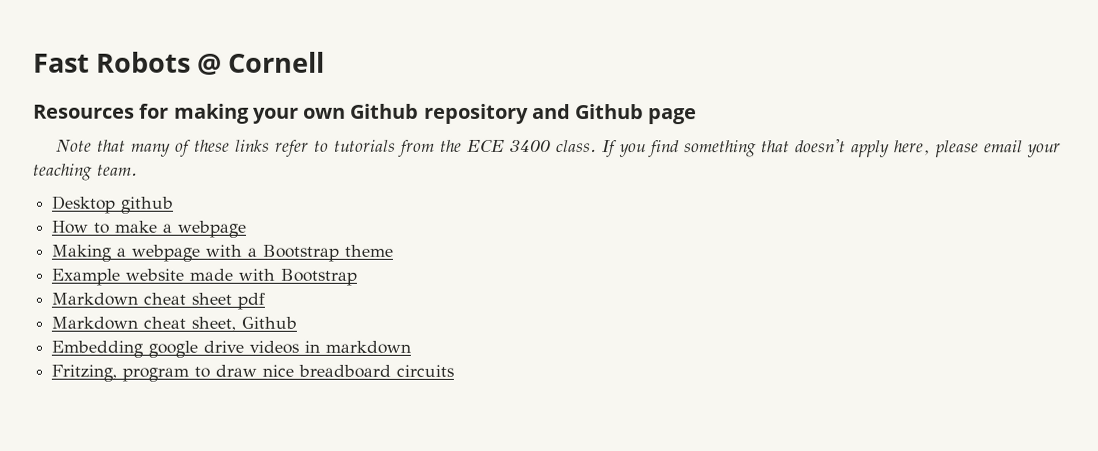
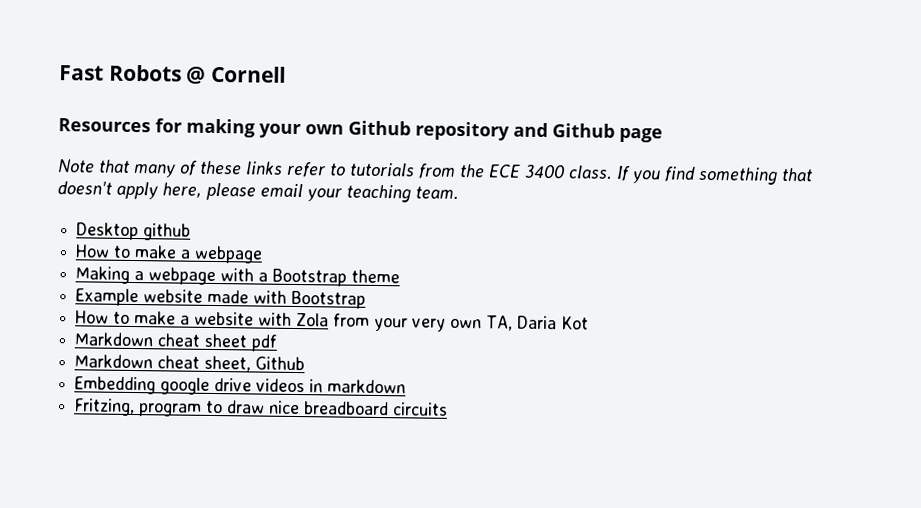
+ How to make a website with Zola from your very own TA, Daria Kot

